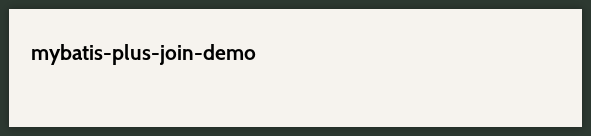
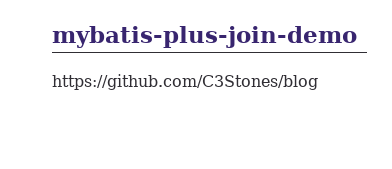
+ https://github.com/C3Stones/blog

